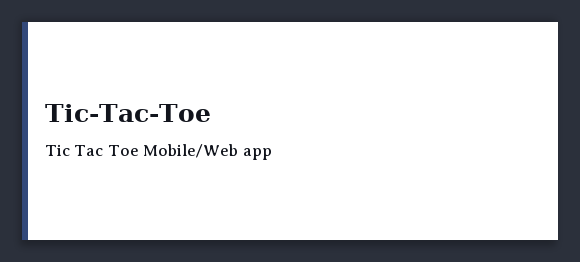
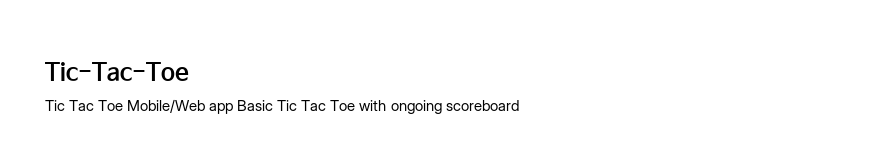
- Tic Tac Toe Mobile/Web app
+ Tic Tac Toe Mobile/Web app Basic Tic Tac Toe with ongoing scoreboard

